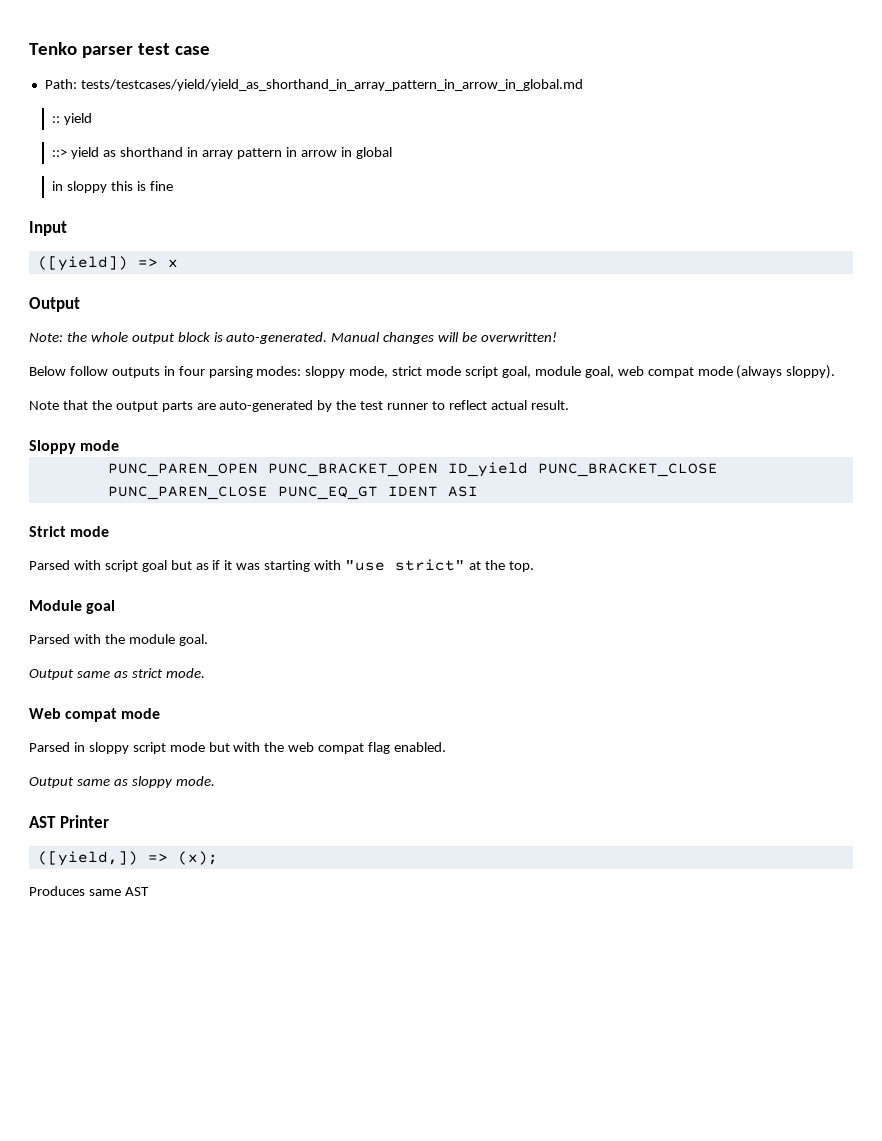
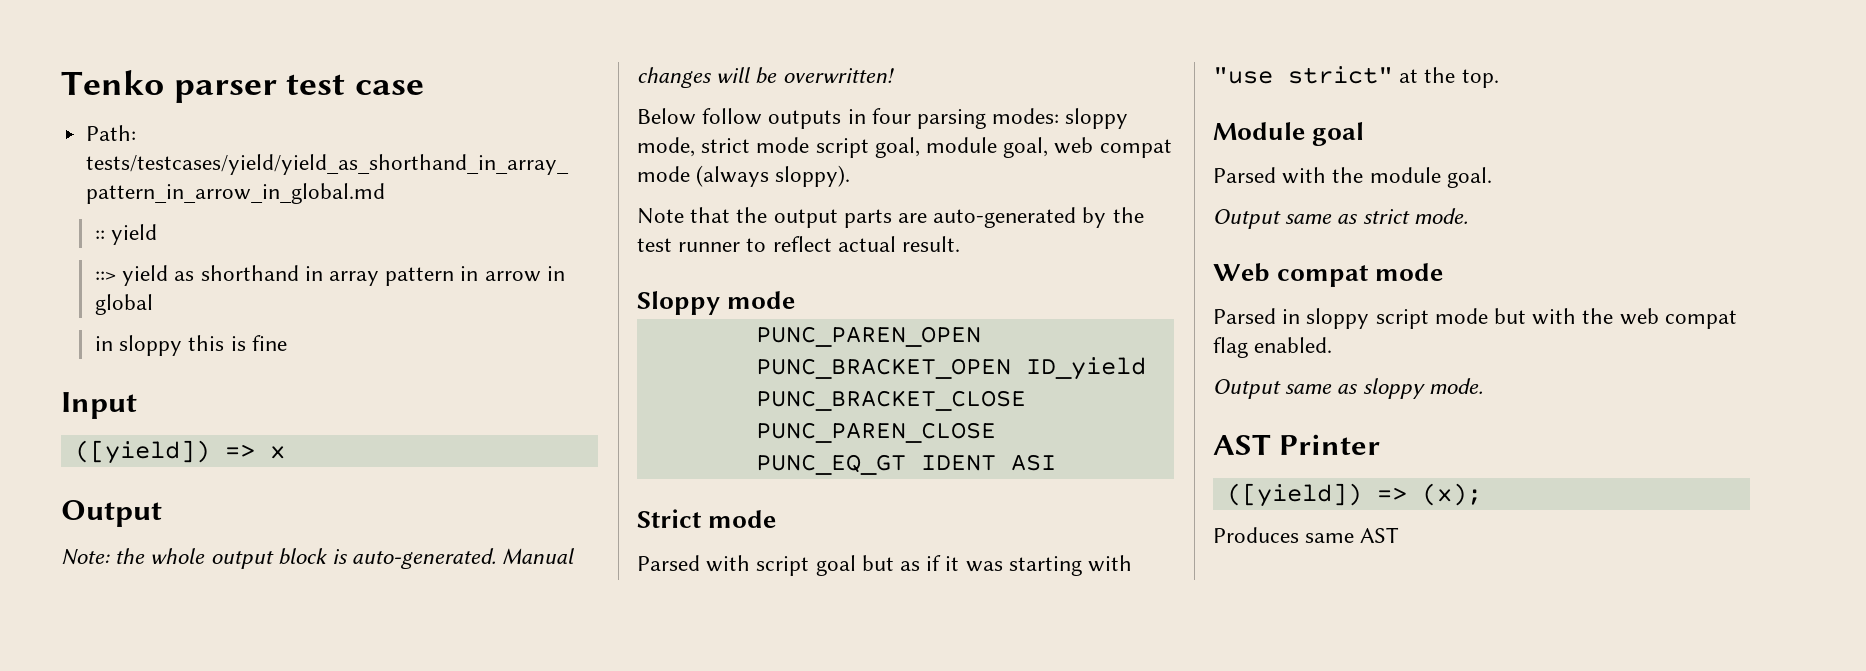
- ([yield,]) => (x);
+ ([yield]) => (x);

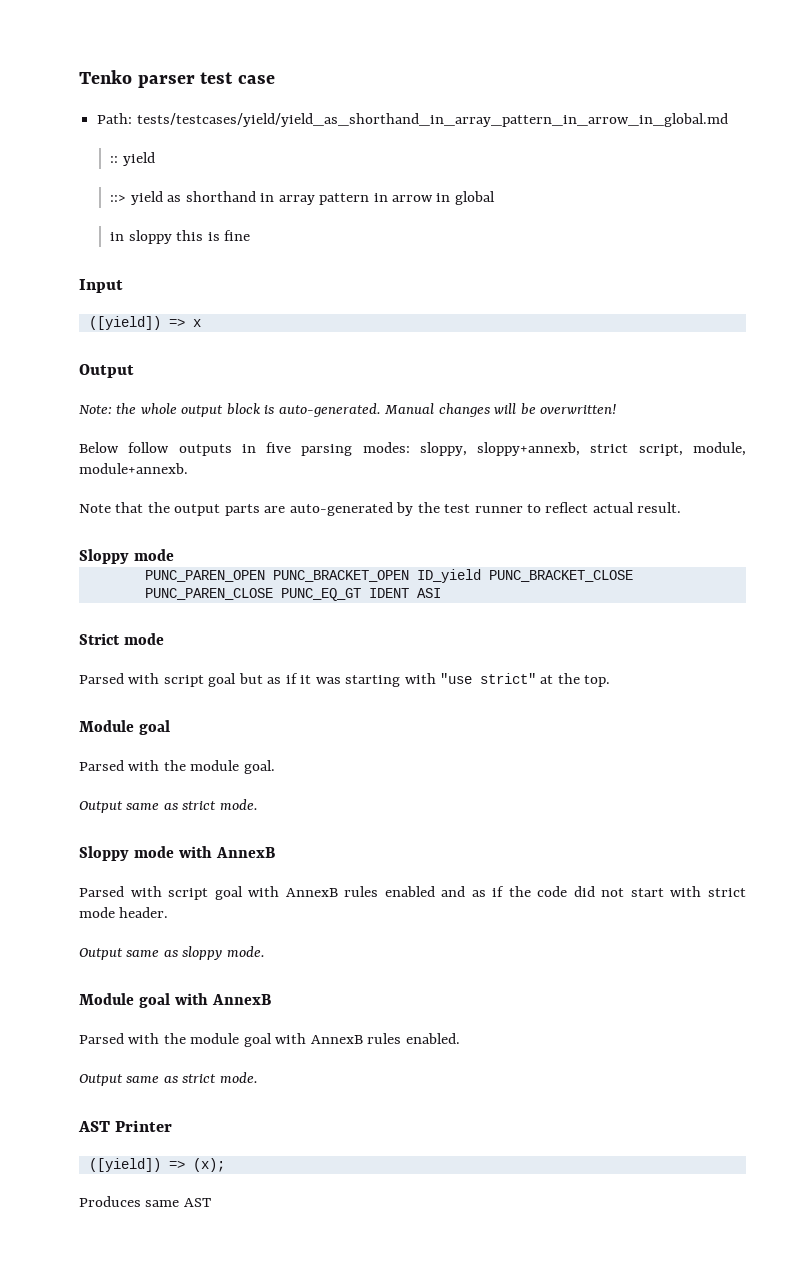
- Below follow outputs in four parsing modes: sloppy mode, strict mode script goal, module goal, web compat mode (always sloppy).
+ Below follow outputs in five parsing modes: sloppy, sloppy+annexb, strict script, module, module+annexb.
- Web compat mode
- Parsed in sloppy script mode but with the web compat flag enabled.
+ Sloppy mode with AnnexB
+ Parsed with script goal with AnnexB rules enabled and as if the code did not start with strict mode header.
  Output same as sloppy mode.
+ Module goal with AnnexB
+ Parsed with the module goal with AnnexB rules enabled.
+ Output same as strict mode.

